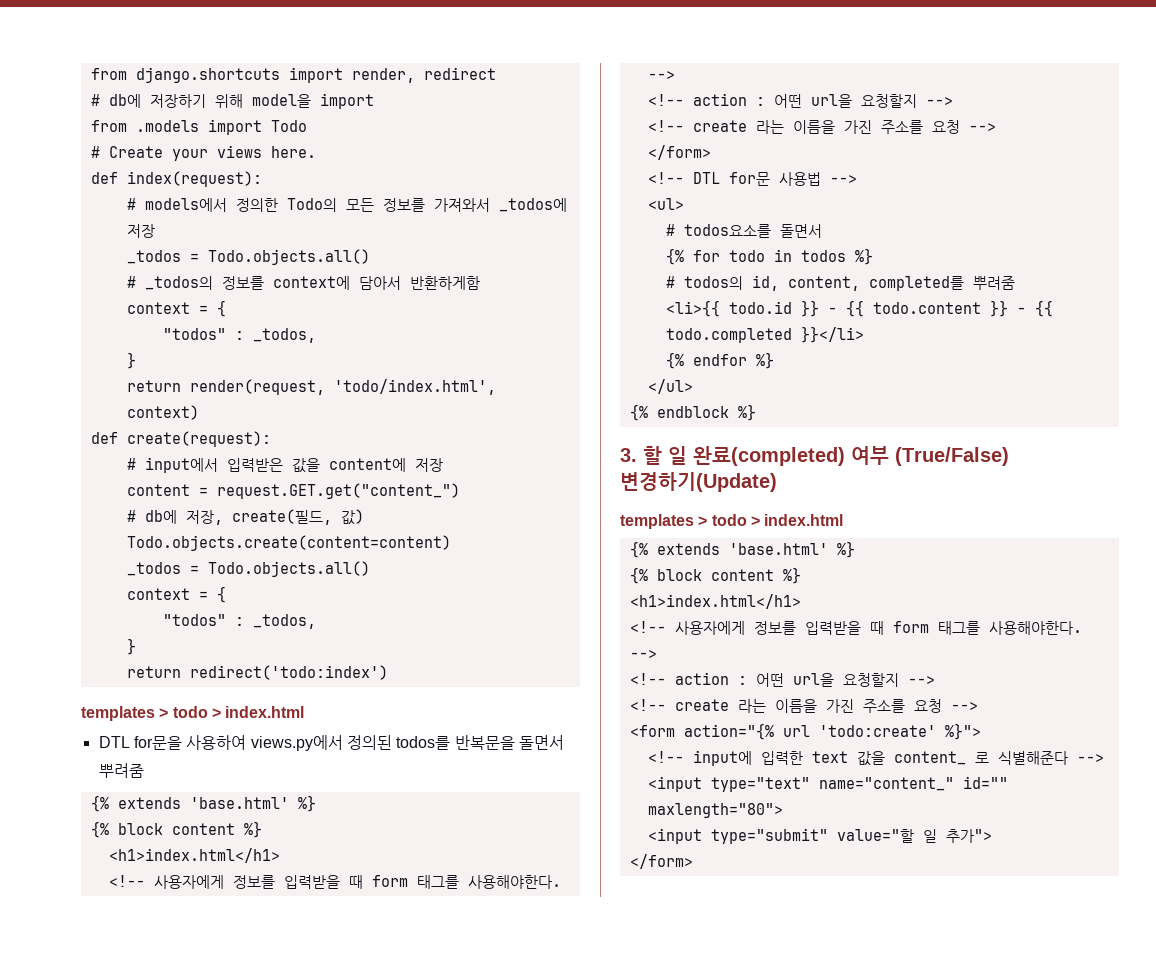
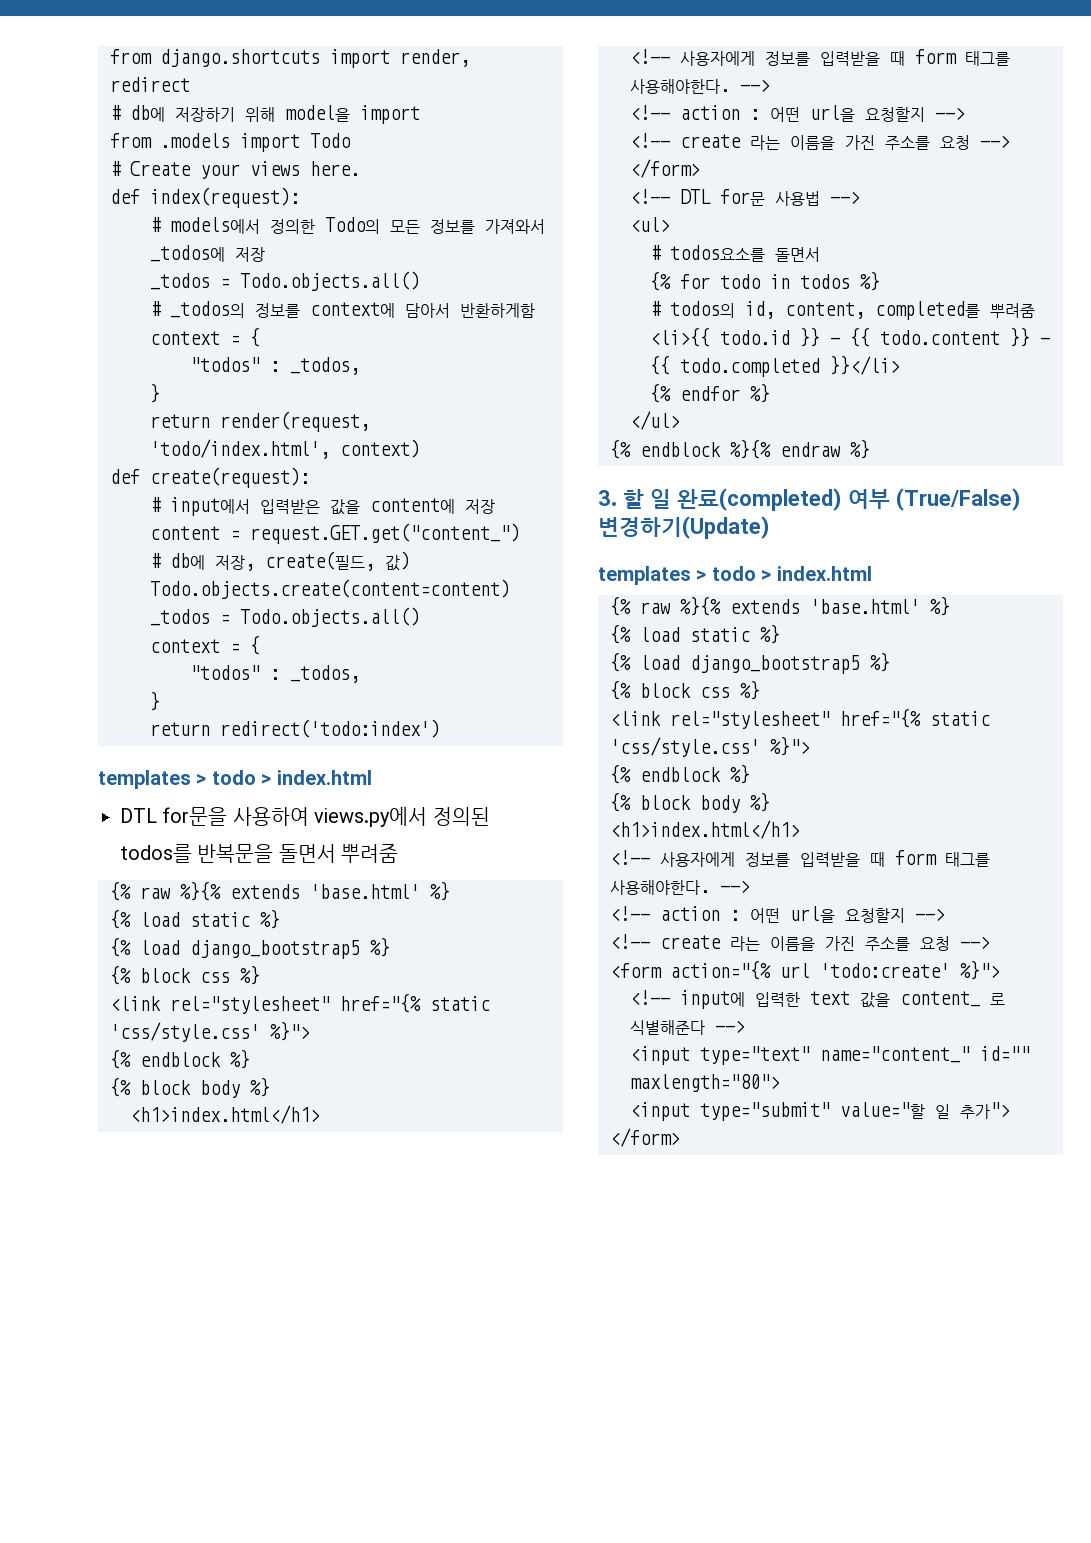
  DTL for문을 사용하여 views.py에서 정의된 todos를 반복문을 돌면서 뿌려줌
- {% extends 'base.html' %}
- {% block content %}
+ {% raw %}{% extends 'base.html' %}
+ {% load static %}
+ {% load django_bootstrap5 %}
+ {% block css %}
+ <link rel="stylesheet" href="{% static 'css/style.css' %}">
+ {% endblock %}
+ {% block body %}
- {% endblock %}
+ {% endblock %}{% endraw %}
  3. 할 일 완료(completed) 여부 (True/False) 변경하기(Update)
  templates > todo > index.html
- {% extends 'base.html' %}
- {% block content %}
+ {% raw %}{% extends 'base.html' %}
+ {% load static %}
+ {% load django_bootstrap5 %}
+ {% block css %}
+ <link rel="stylesheet" href="{% static 'css/style.css' %}">
+ {% endblock %}
+ {% block body %}

